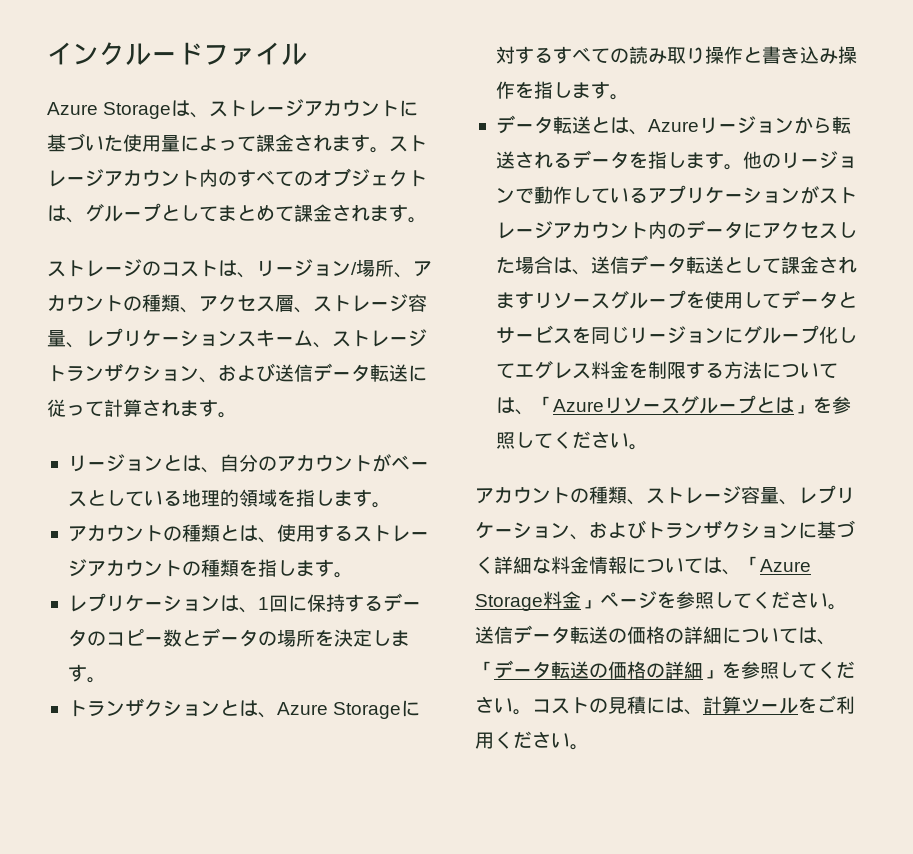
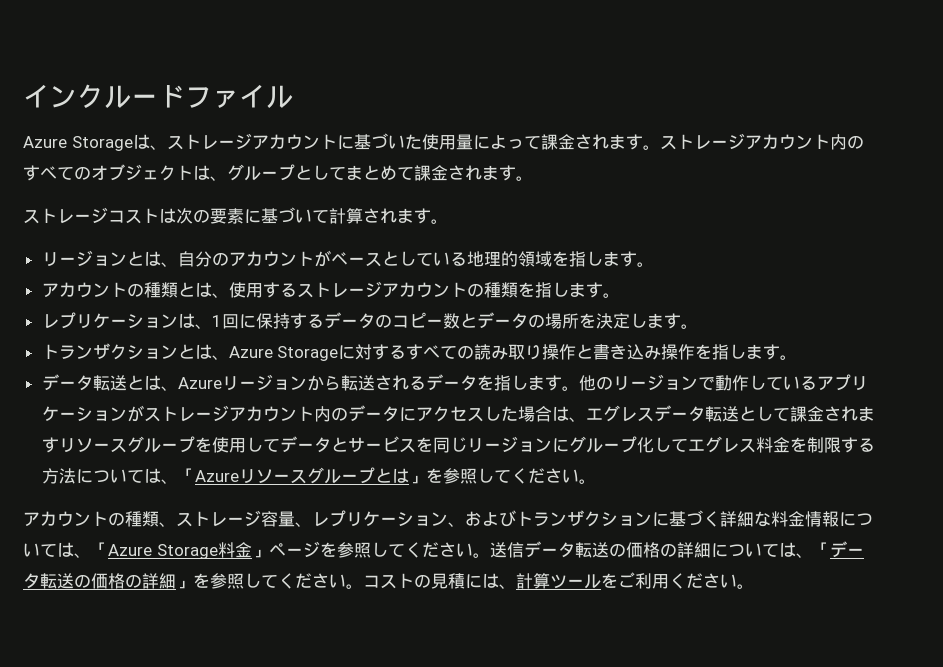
- ストレージのコストは、リージョン/場所、アカウントの種類、アクセス層、ストレージ容量、レプリケーションスキーム、ストレージトランザクション、および送信データ転送に従って計算されます。
+ ストレージコストは次の要素に基づいて計算されます。
- 他のリージョンで動作しているアプリケーションがストレージアカウント内のデータにアクセスした場合は、送信データ転送として課金されますリソースグループを使用してデータとサービスを同じリージョンにグループ化してエグレス料金を制限する方法については、「Azureリソースグループとは」を参照してください。
+ 他のリージョンで動作しているアプリケーションがストレージアカウント内のデータにアクセスした場合は、エグレスデータ転送として課金されますリソースグループを使用してデータとサービスを同じリージョンにグループ化してエグレス料金を制限する方法については、「Azureリソースグループとは」を参照してください。

